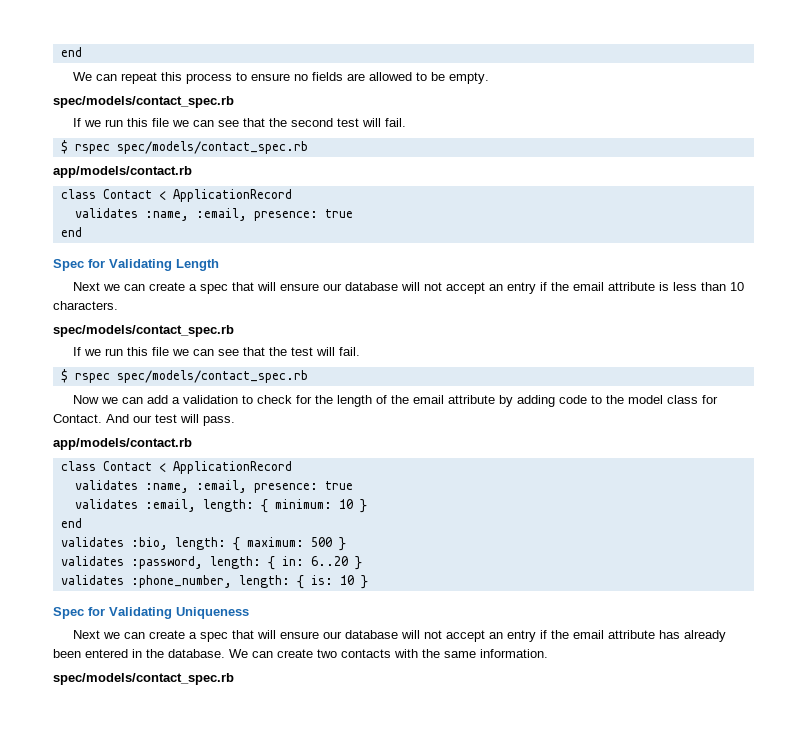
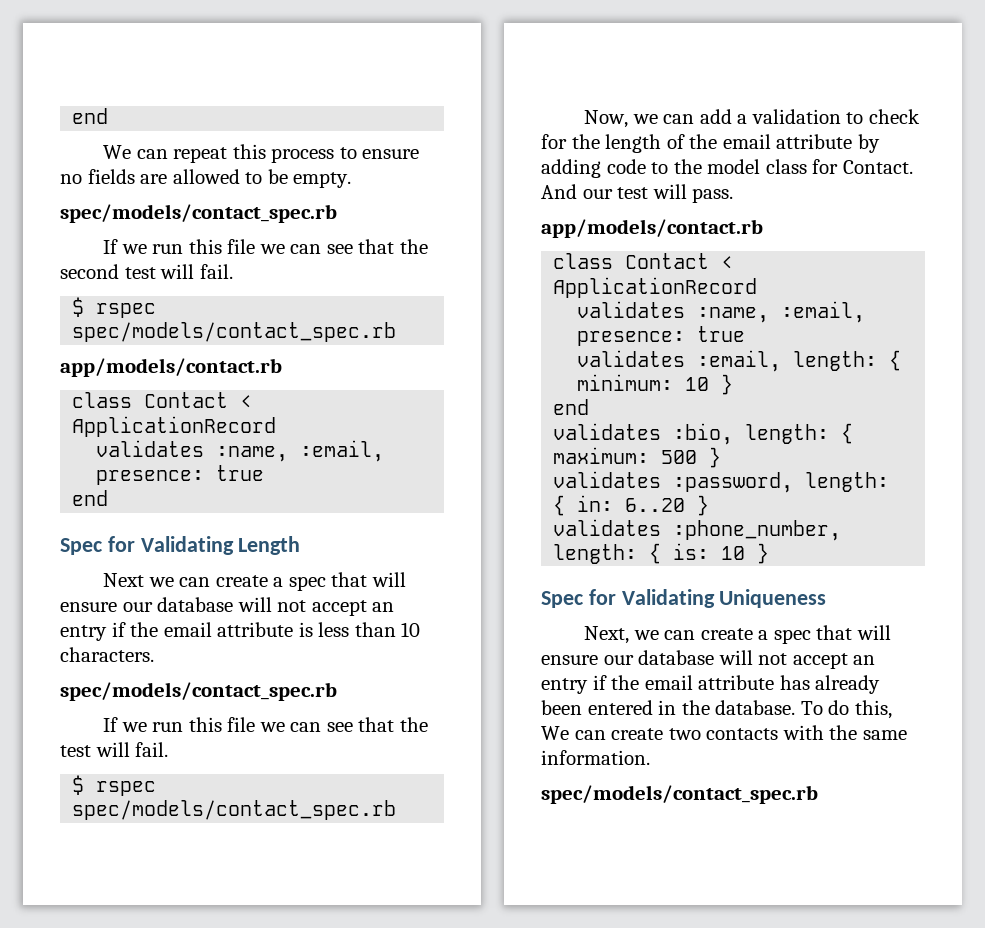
- Now we can add a validation to check for the length of the email attribute by adding code to the model class for Contact.
+ Now, we can add a validation to check for the length of the email attribute by adding code to the model class for Contact.
- Next we can create a spec that will ensure our database will not accept an entry if the email attribute has already been entered in the database.
+ Next, we can create a spec that will ensure our database will not accept an entry if the email attribute has already been entered in the database.
- We can create two contacts with the same information.
+ To do this, We can create two contacts with the same information.

